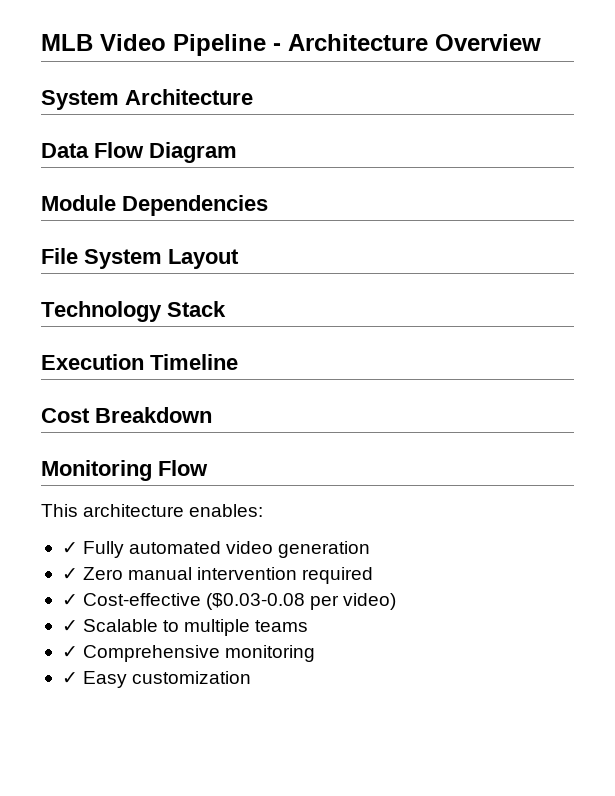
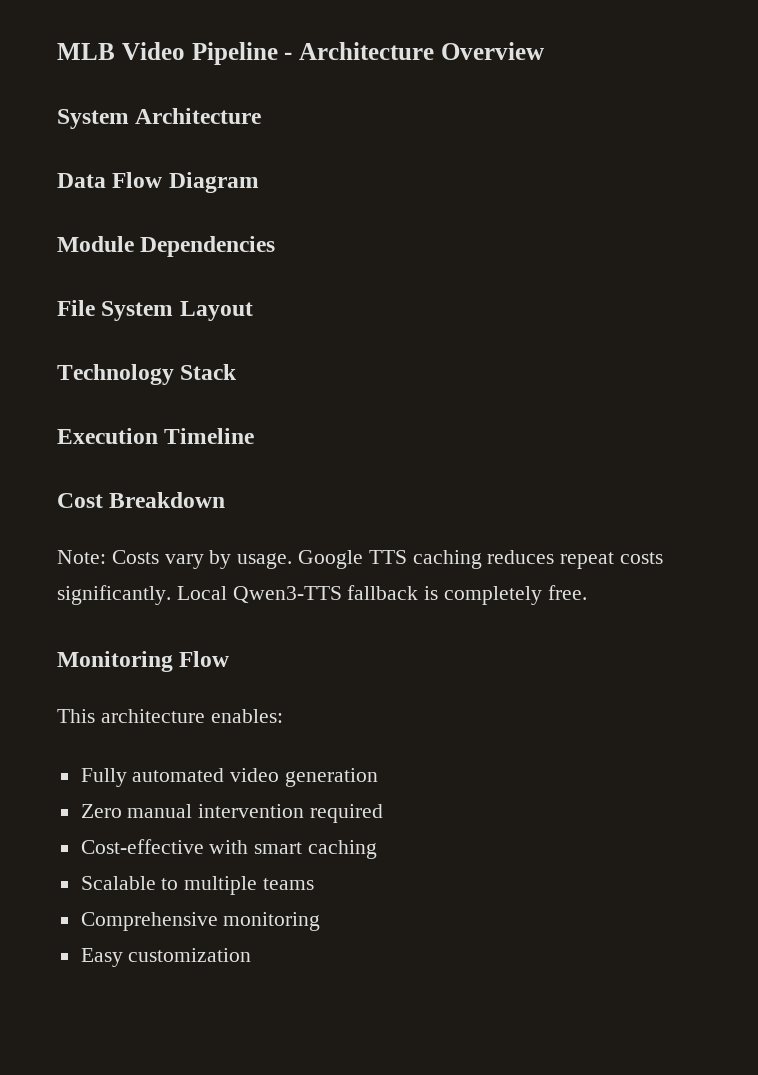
+ Note: Costs vary by usage. Google TTS caching reduces repeat costs significantly. Local Qwen3-TTS fallback is completely free.
- ✓ Fully automated video generation
+ Fully automated video generation
- ✓ Zero manual intervention required
+ Zero manual intervention required
- ✓ Cost-effective ($0.03-0.08 per video)
- ✓ Scalable to multiple teams
+ Cost-effective with smart caching
+ Scalable to multiple teams
- ✓ Comprehensive monitoring
+ Comprehensive monitoring
- ✓ Easy customization
+ Easy customization

